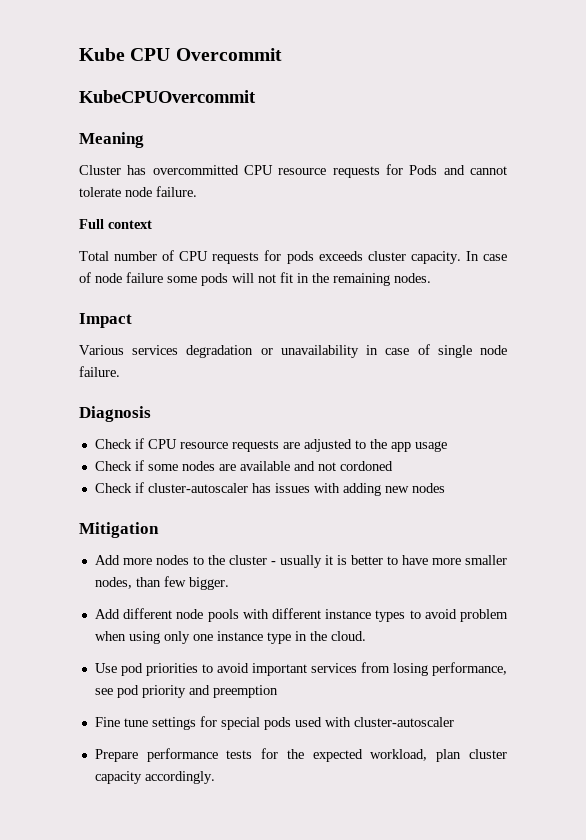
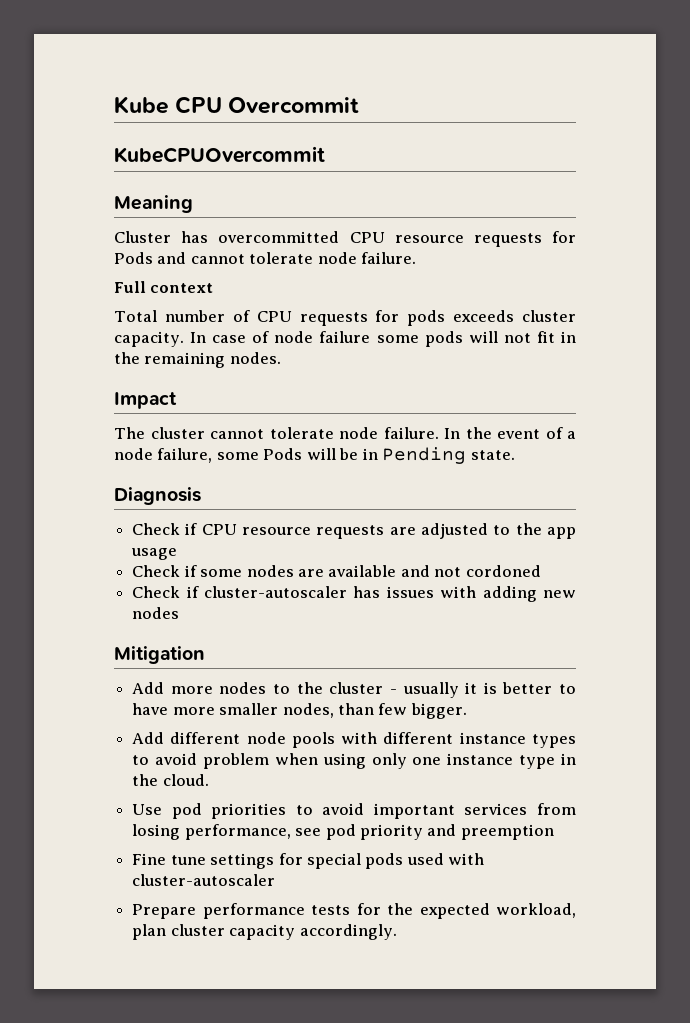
- Various services degradation or unavailability in case of single node failure.
+ The cluster cannot tolerate node failure. In the event of a node failure, some Pods will be in Pending state.

